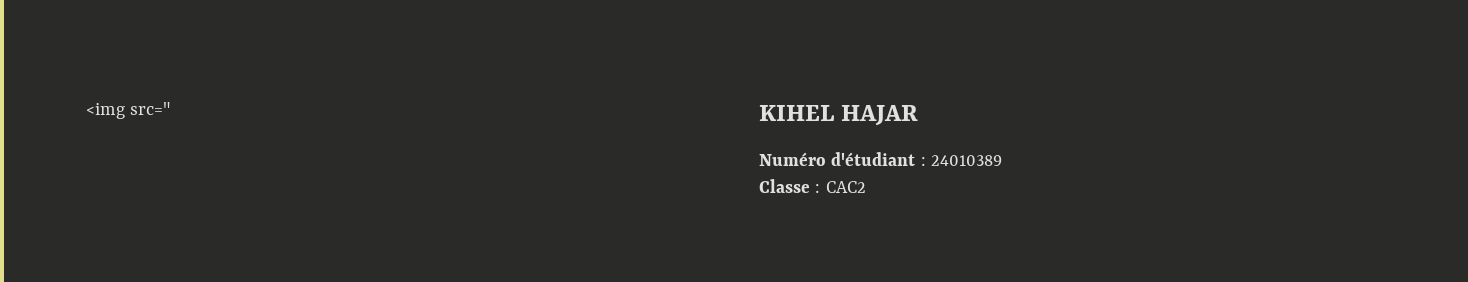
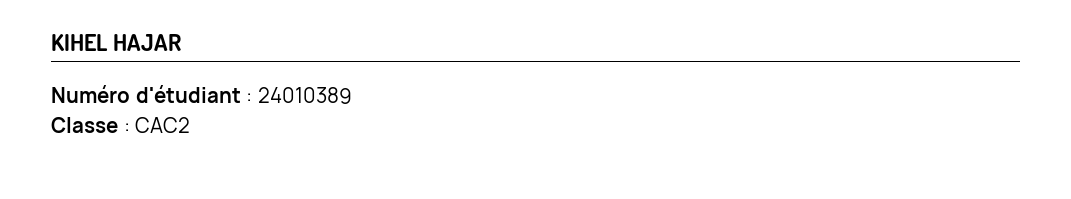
- <img src="

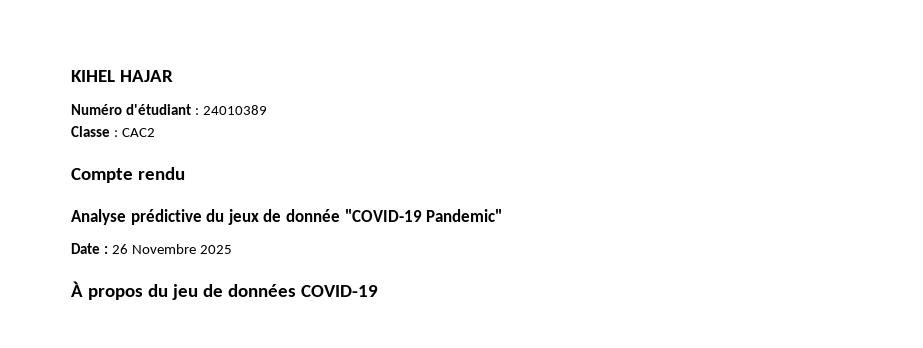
+ Compte rendu
+ Analyse prédictive du jeux de donnée "COVID-19 Pandemic"
+ Date : 26 Novembre 2025
+ À propos du jeu de données COVID-19

